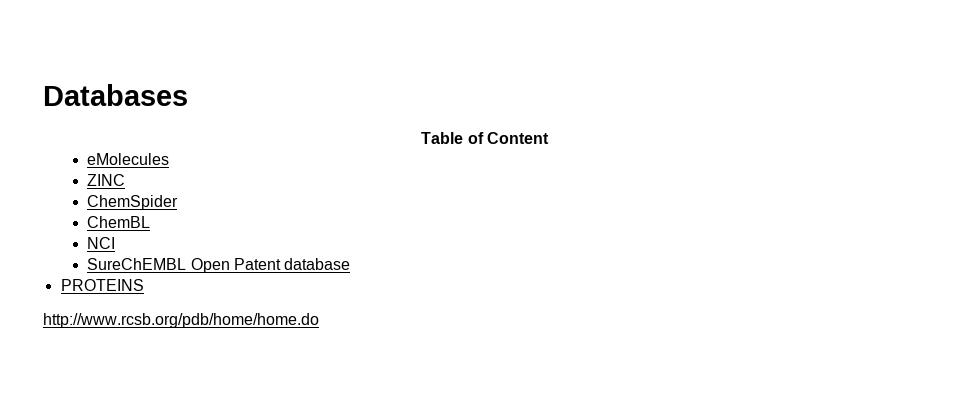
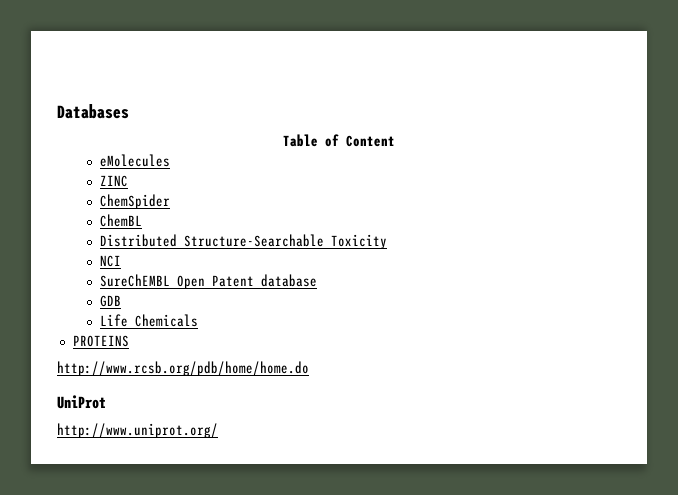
+ Distributed Structure-Searchable Toxicity
+ GDB
+ Life Chemicals
+ UniProt
+ http://www.uniprot.org/

